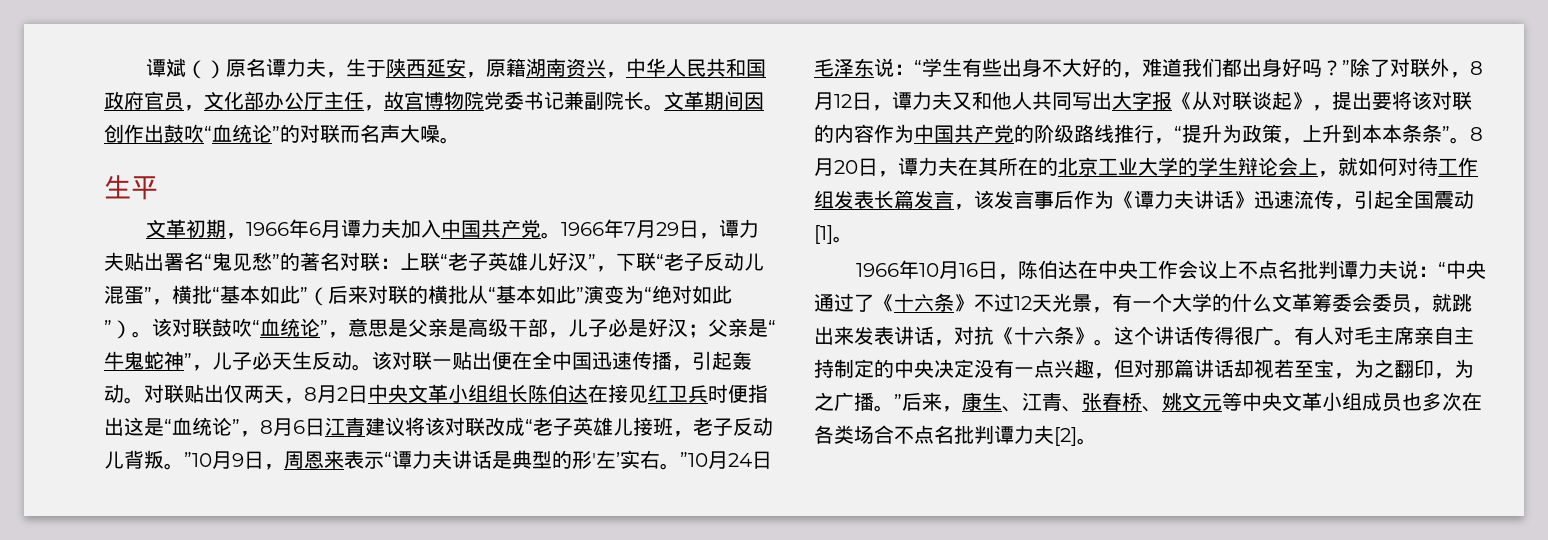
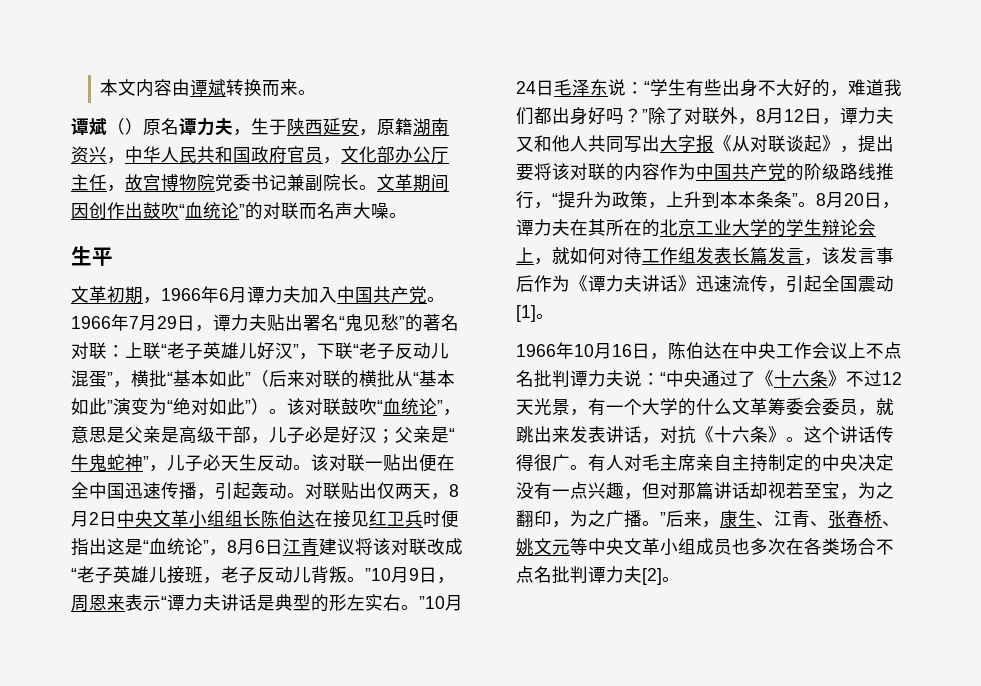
+ 本文内容由谭斌转换而来。
- 对联贴出仅两天，8月2日中央文革小组组长陈伯达在接见红卫兵时便指出这是“血统论”，8月6日江青建议将该对联改成“老子英雄儿接班，老子反动儿背叛。”10月9日，周恩来表示“谭力夫讲话是典型的形'左’实右。”10月24日毛泽东说：
+ 对联贴出仅两天，8月2日中央文革小组组长陈伯达在接见红卫兵时便指出这是“血统论”，8月6日江青建议将该对联改成“老子英雄儿接班，老子反动儿背叛。”10月9日，周恩来表示“谭力夫讲话是典型的形左实右。”10月24日毛泽东说：

